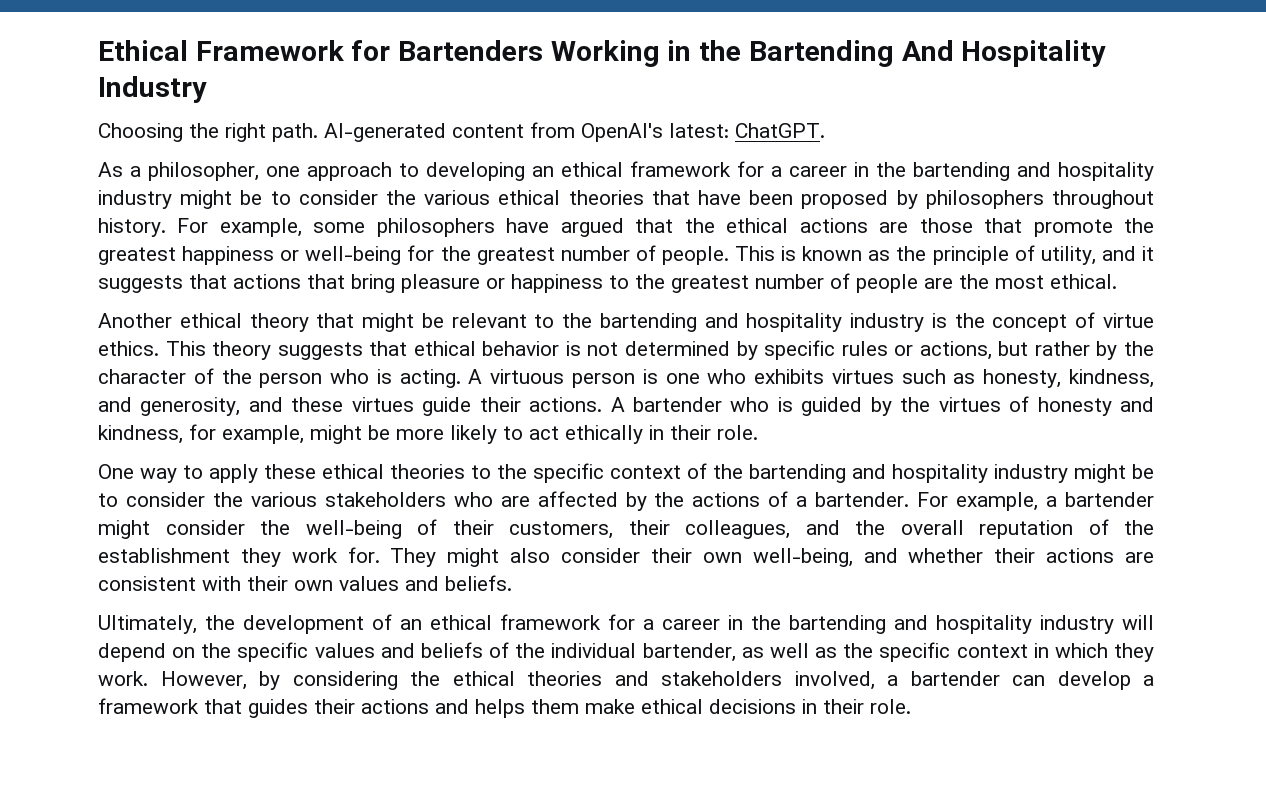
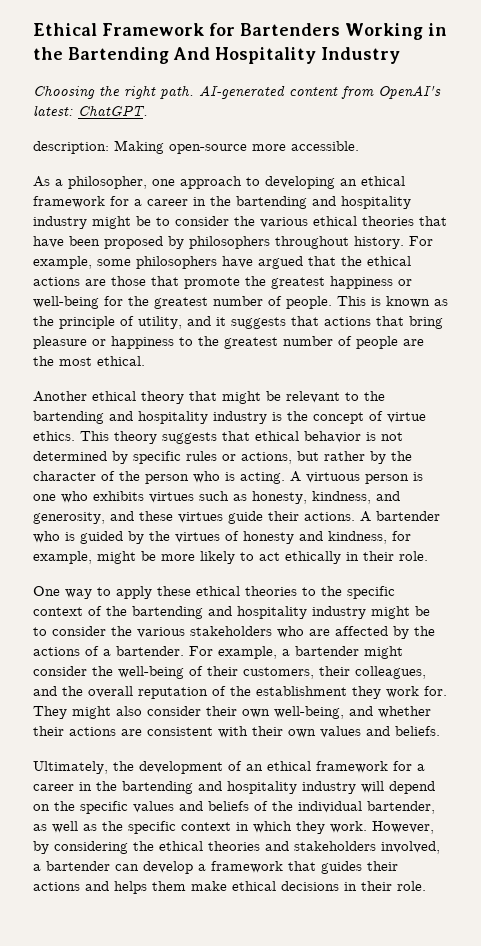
+ description: Making open-source more accessible.

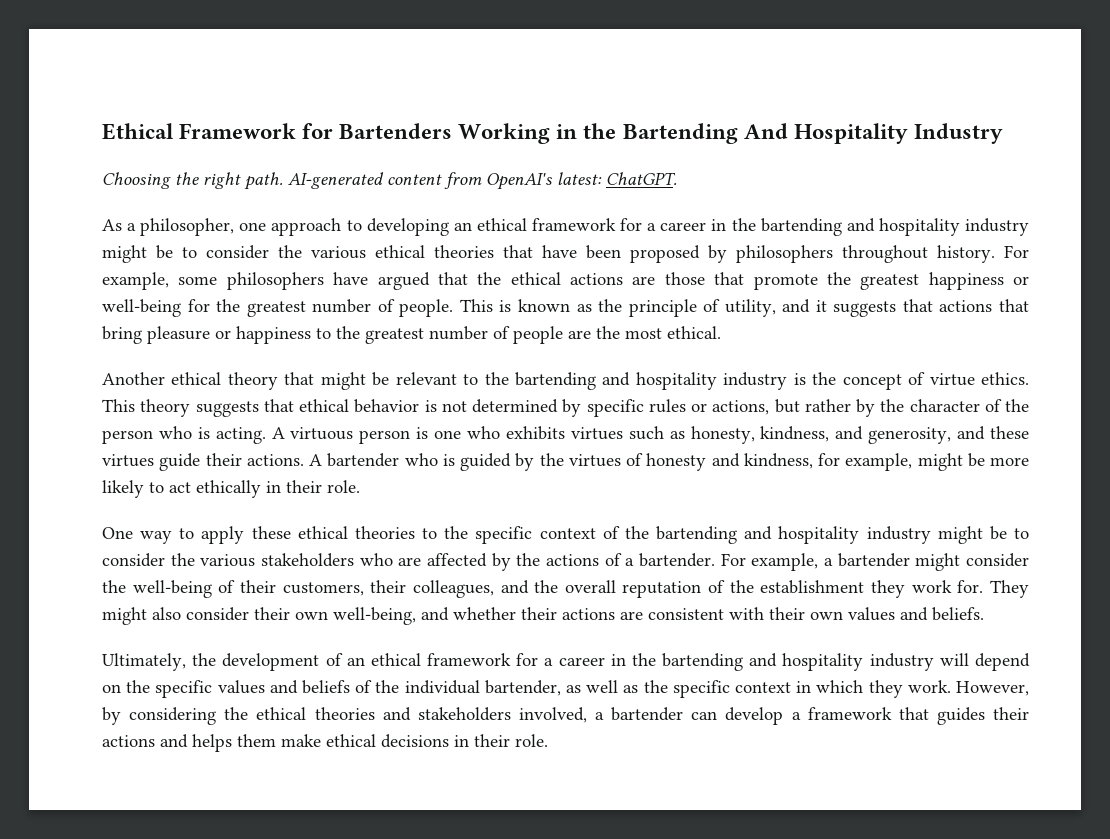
- description: Making open-source more accessible.

